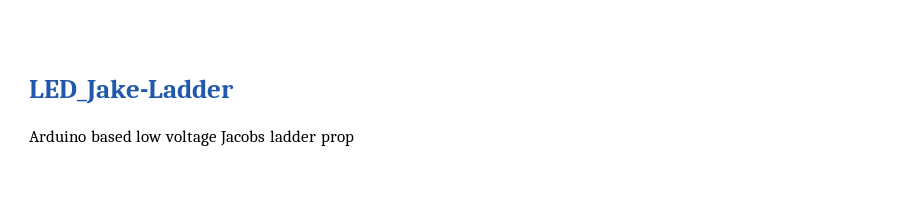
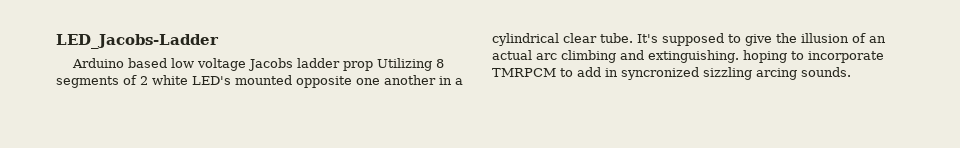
- LED_Jake-Ladder
+ LED_Jacobs-Ladder
- Arduino based low voltage Jacobs ladder prop
+ Arduino based low voltage Jacobs ladder prop Utilizing 8 segments of 2 white LED's mounted opposite one another in a cylindrical clear tube. It's supposed to give the illusion of an actual arc climbing and extinguishing. hoping to incorporate TMRPCM to add in syncronized sizzling arcing sounds.

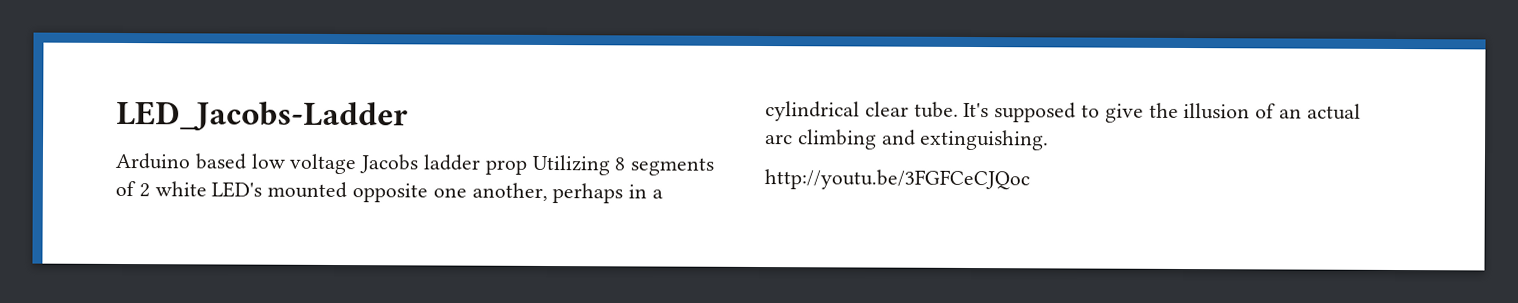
- Arduino based low voltage Jacobs ladder prop Utilizing 8 segments of 2 white LED's mounted opposite one another in a cylindrical clear tube.
+ Arduino based low voltage Jacobs ladder prop Utilizing 8 segments of 2 white LED's mounted opposite one another, perhaps in a cylindrical clear tube.
- It's supposed to give the illusion of an actual arc climbing and extinguishing. hoping to incorporate TMRPCM to add in syncronized sizzling arcing sounds.
+ It's supposed to give the illusion of an actual arc climbing and extinguishing.
+ http://youtu.be/3FGFCeCJQoc

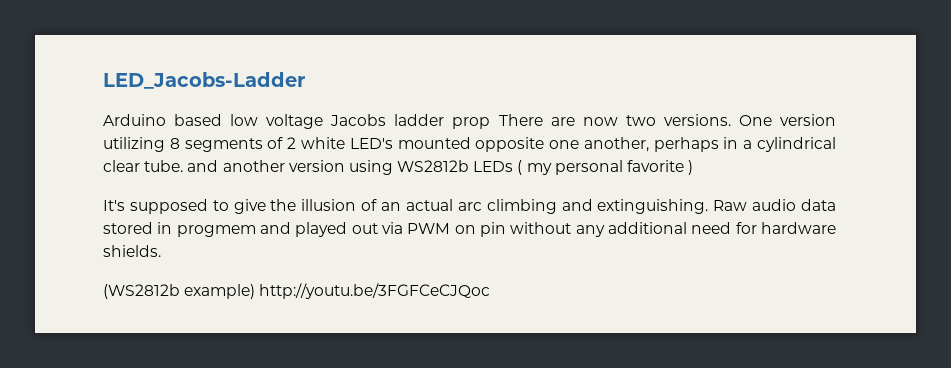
- Arduino based low voltage Jacobs ladder prop Utilizing 8 segments of 2 white LED's mounted opposite one another, perhaps in a cylindrical clear tube. It's supposed to give the illusion of an actual arc climbing and extinguishing.
- http://youtu.be/3FGFCeCJQoc
+ Arduino based low voltage Jacobs ladder prop There are now two versions. One version utilizing 8 segments of 2 white LED's mounted opposite one another, perhaps in a cylindrical clear tube. and another version using WS2812b LEDs ( my personal favorite )
+ It's supposed to give the illusion of an actual arc climbing and extinguishing. Raw audio data stored in progmem and played out via PWM on pin without any additional need for hardware shields.
+ (WS2812b example) http://youtu.be/3FGFCeCJQoc

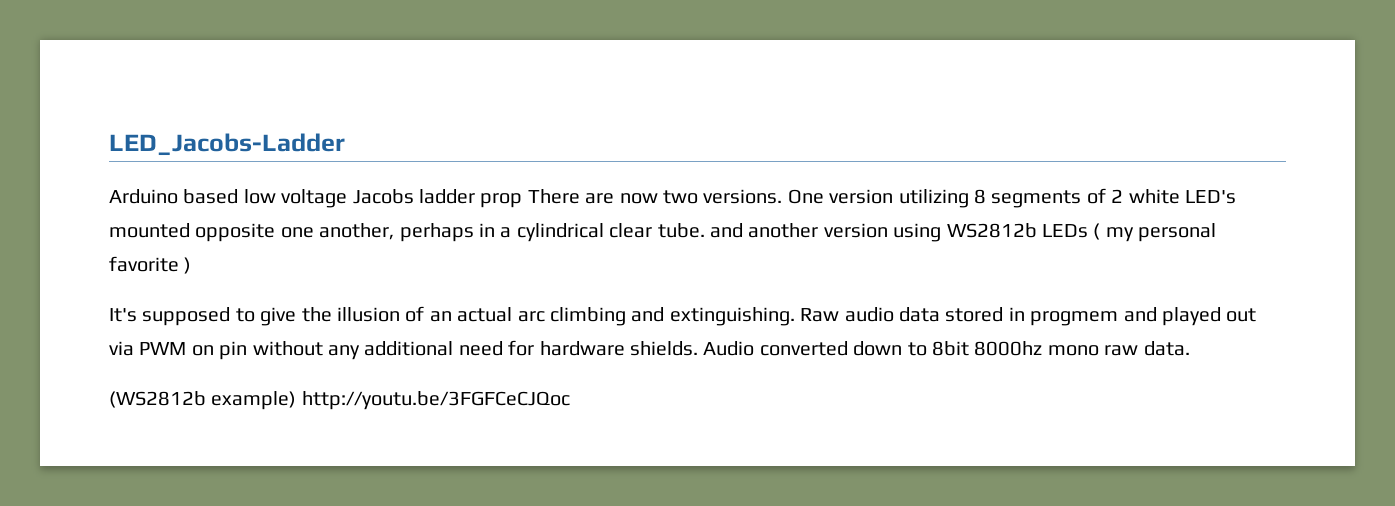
+ Audio converted down to 8bit 8000hz mono raw data.

